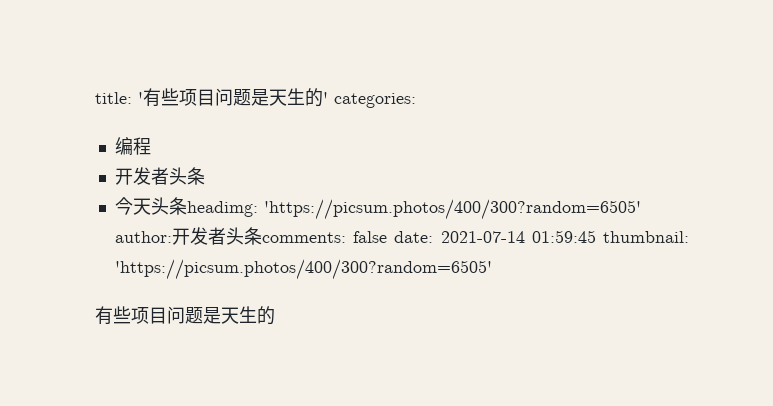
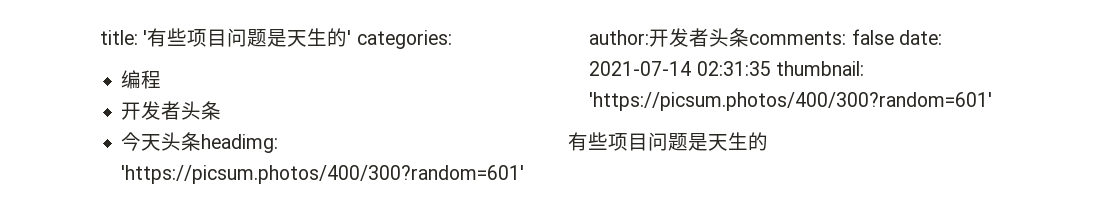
- 今天头条headimg: 'https://picsum.photos/400/300?random=6505' author:开发者头条comments: false date: 2021-07-14 01:59:45 thumbnail: 'https://picsum.photos/400/300?random=6505'
+ 今天头条headimg: 'https://picsum.photos/400/300?random=601' author:开发者头条comments: false date: 2021-07-14 02:31:35 thumbnail: 'https://picsum.photos/400/300?random=601'

